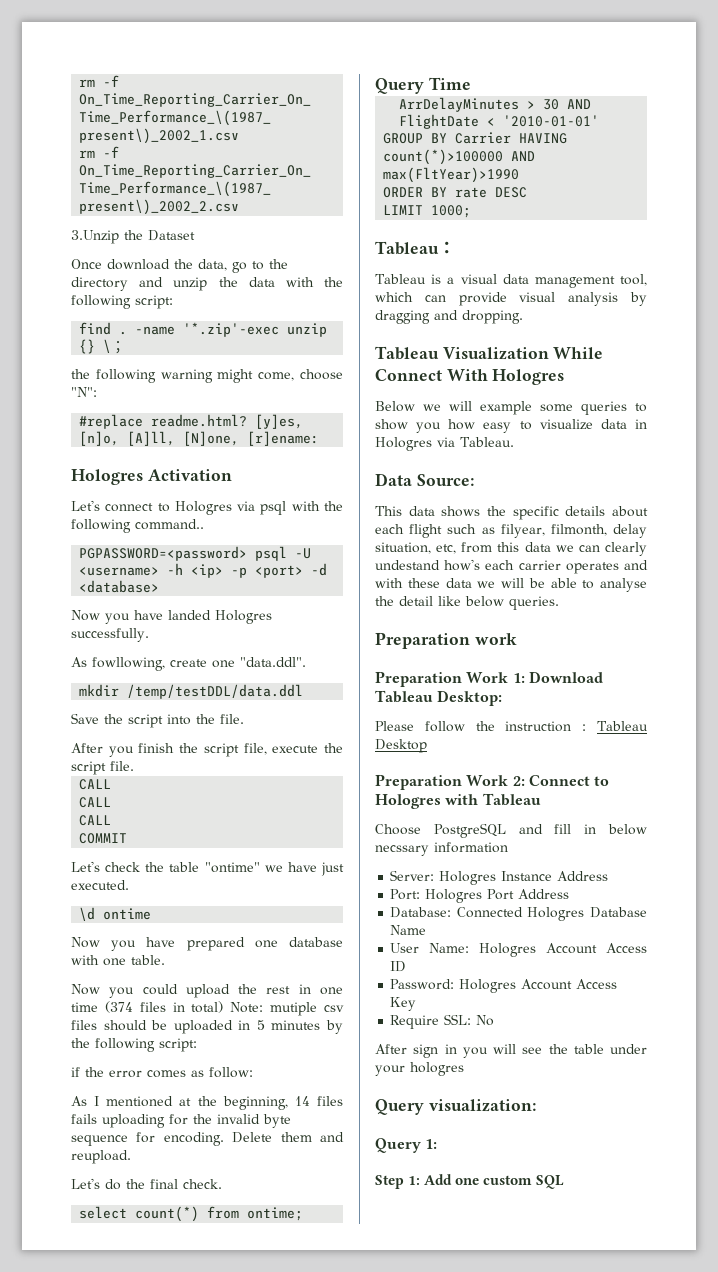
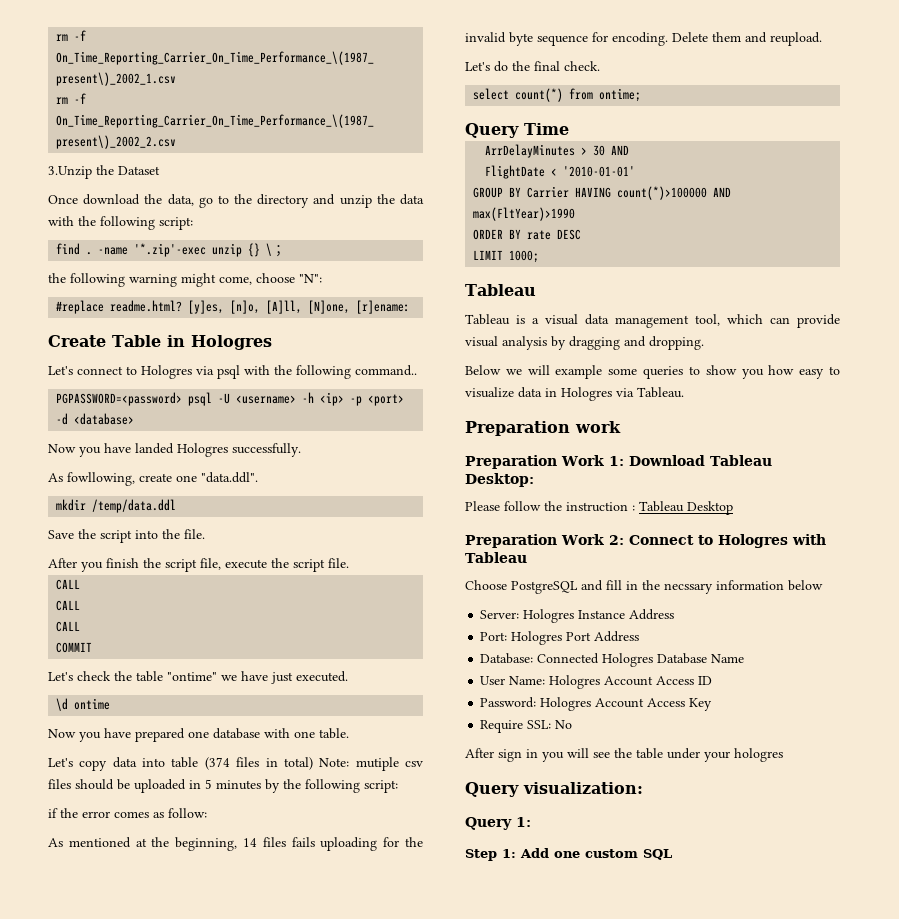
- Hologres Activation
+ Create Table in Hologres
- mkdir /temp/testDDL/data.ddl
+ mkdir /temp/data.ddl
- Now you could upload the rest in one time (374 files in total) Note: mutiple csv files should be uploaded in 5 minutes by the following script:
+ Let's copy data into table (374 files in total) Note: mutiple csv files should be uploaded in 5 minutes by the following script:
- As I mentioned at the beginning, 14 files fails uploading for the invalid byte sequence for encoding.
+ As mentioned at the beginning, 14 files fails uploading for the invalid byte sequence for encoding.
  LIMIT 1000;
- Tableau：
+ Tableau
- Tableau Visualization While Connect With Hologres
- Data Source:
- This data shows the specific details about each flight such as filyear, filmonth, delay situation, etc, from this data we can clearly undestand how's each carrier operates and with these data we will be able to analyse the detail like below queries.
- Choose PostgreSQL and fill in below necssary information
+ Choose PostgreSQL and fill in the necssary information below

